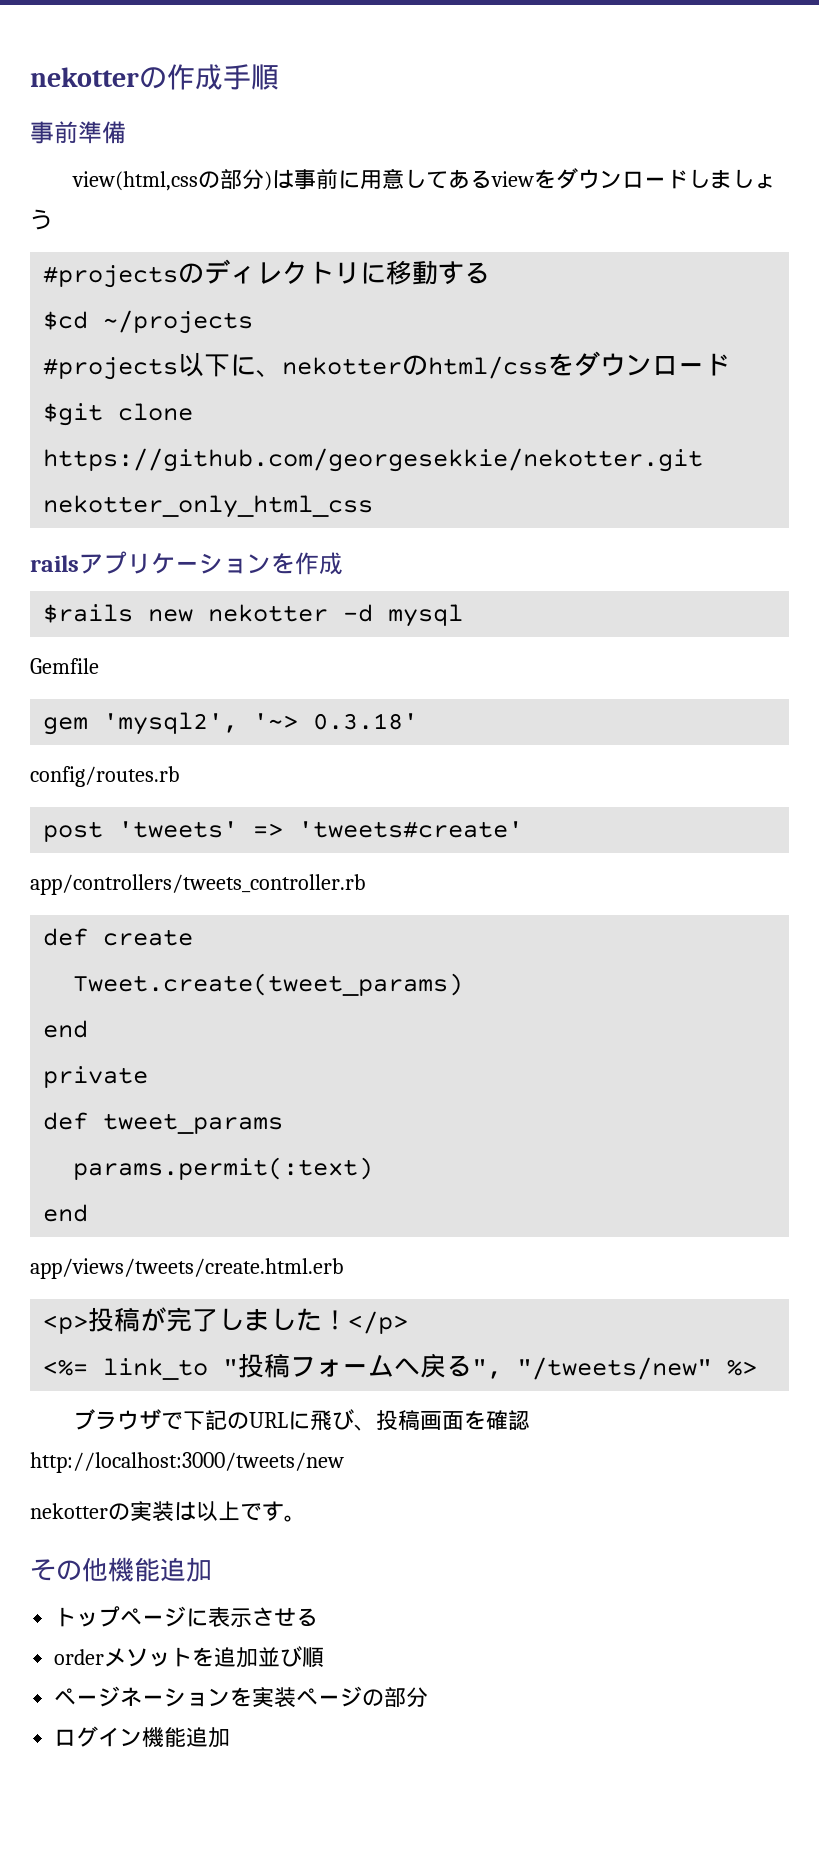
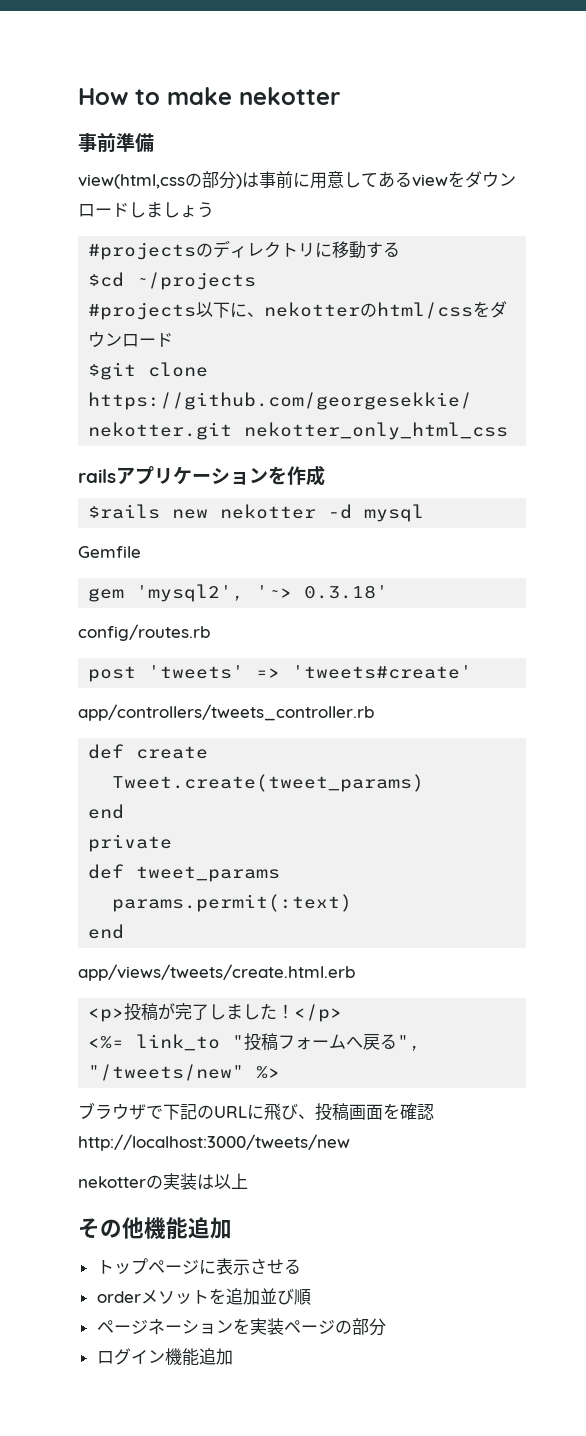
- nekotterの作成手順
+ How to make nekotter
- nekotterの実装は以上です。
+ nekotterの実装は以上

